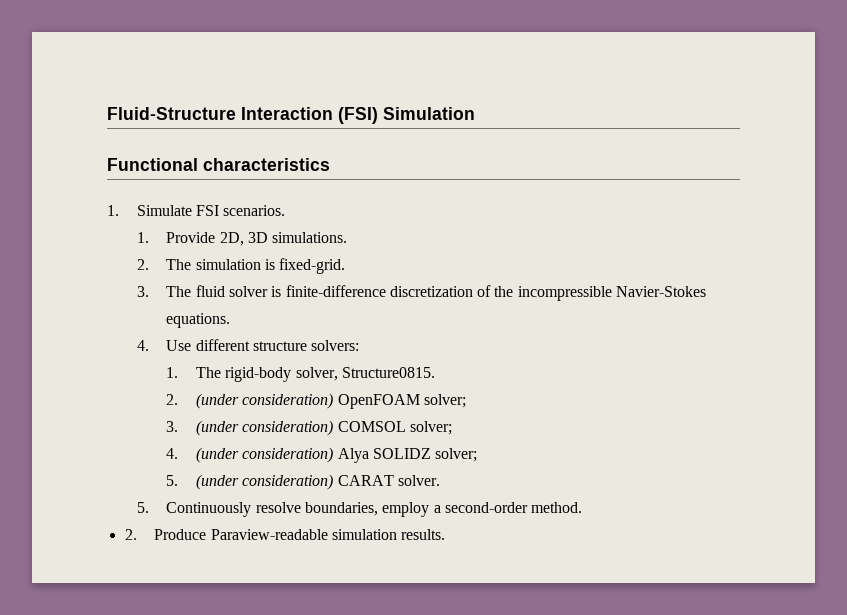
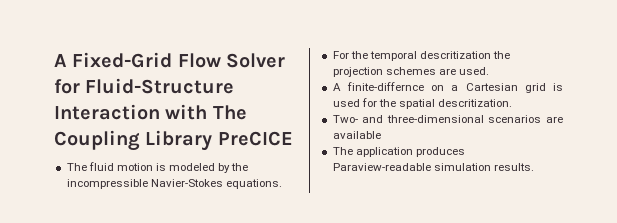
- Fluid-Structure Interaction (FSI) Simulation
- Functional characteristics
- 1. Simulate FSI scenarios.
- 1. Provide 2D, 3D simulations.
- 2. The simulation is fixed-grid.
- 3. The fluid solver is finite-difference discretization of the incompressible Navier-Stokes equations.
- 4. Use different structure solvers:
- 1. The rigid-body solver, Structure0815.
- 2. (under consideration) OpenFOAM solver;
- 3. (under consideration) COMSOL solver;
- 4. (under consideration) Alya SOLIDZ solver;
- 5. (under consideration) CARAT solver.
- 5. Continuously resolve boundaries, employ a second-order method.
- 2. Produce Paraview-readable simulation results.
+ A Fixed-Grid Flow Solver for Fluid-Structure Interaction with The Coupling Library PreCICE
+ The fluid motion is modeled by the incompressible Navier-Stokes equations.
+ For the temporal descritization the projection schemes are used.
+ A finite-differnce on a Cartesian grid is used for the spatial descritization.
+ Two- and three-dimensional scenarios are available
+ The application produces Paraview-readable simulation results.

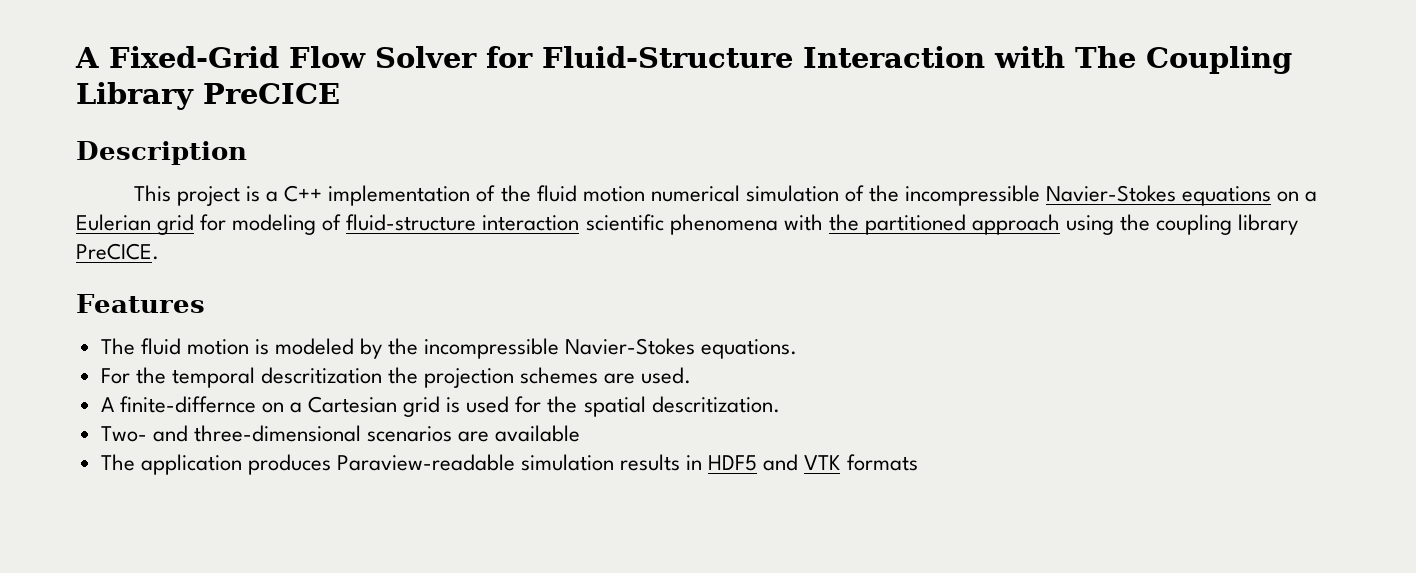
+ Description
+ This project is a C++ implementation of the fluid motion numerical simulation of the incompressible Navier-Stokes equations on a Eulerian grid for modeling of fluid-structure interaction scientific phenomena with the partitioned approach using the coupling library PreCICE.
+ Features
- The application produces Paraview-readable simulation results.
+ The application produces Paraview-readable simulation results in HDF5 and VTK formats

